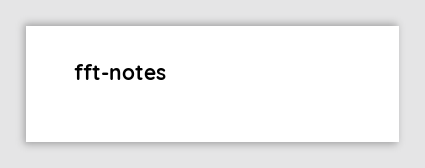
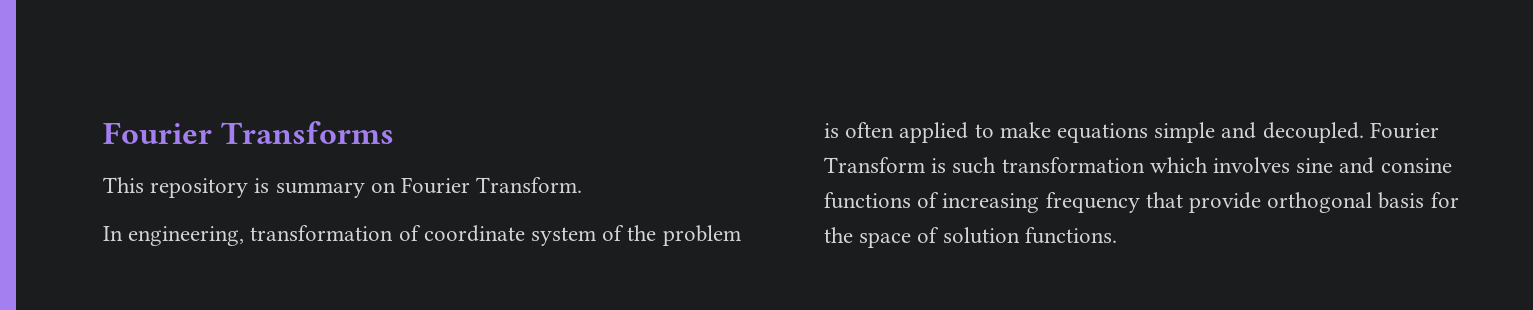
- fft-notes
+ Fourier Transforms
+ This repository is summary on Fourier Transform.
+ In engineering, transformation of coordinate system of the problem is often applied to make equations simple and decoupled. Fourier Transform is such transformation which involves sine and consine functions of increasing frequency that provide orthogonal basis for the space of solution functions.

